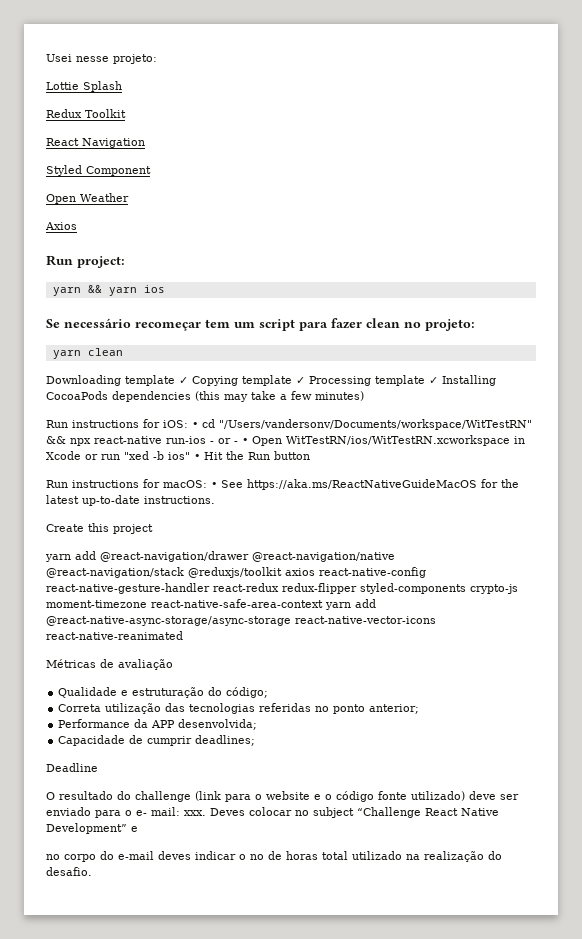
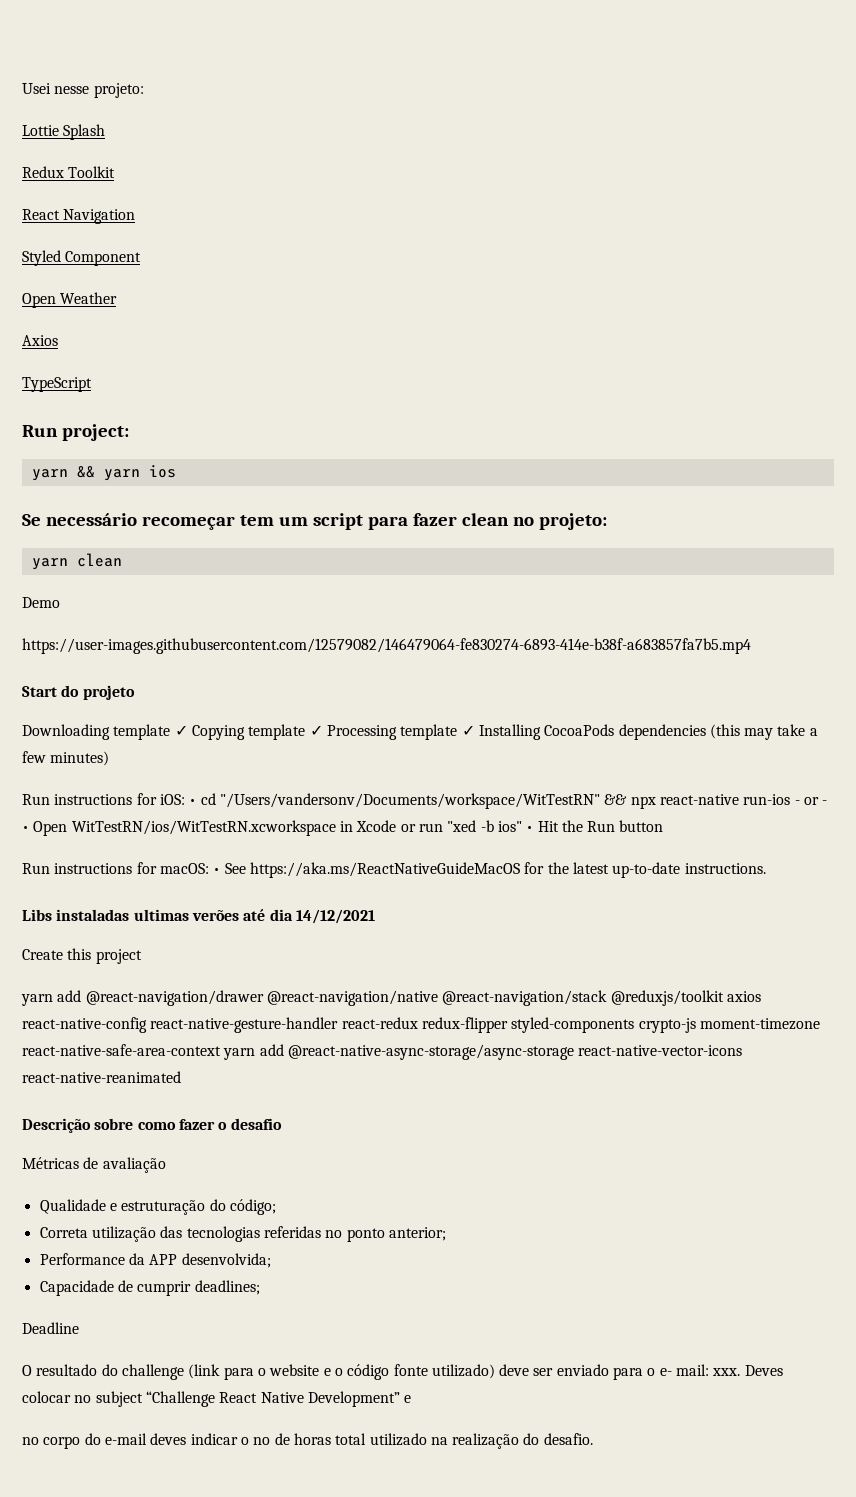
+ TypeScript
+ Demo
+ https://user-images.githubusercontent.com/12579082/146479064-fe830274-6893-414e-b38f-a683857fa7b5.mp4
+ Start do projeto
+ Libs instaladas ultimas verões até dia 14/12/2021
+ Descrição sobre como fazer o desafio

